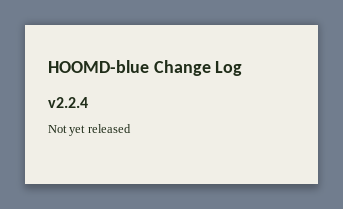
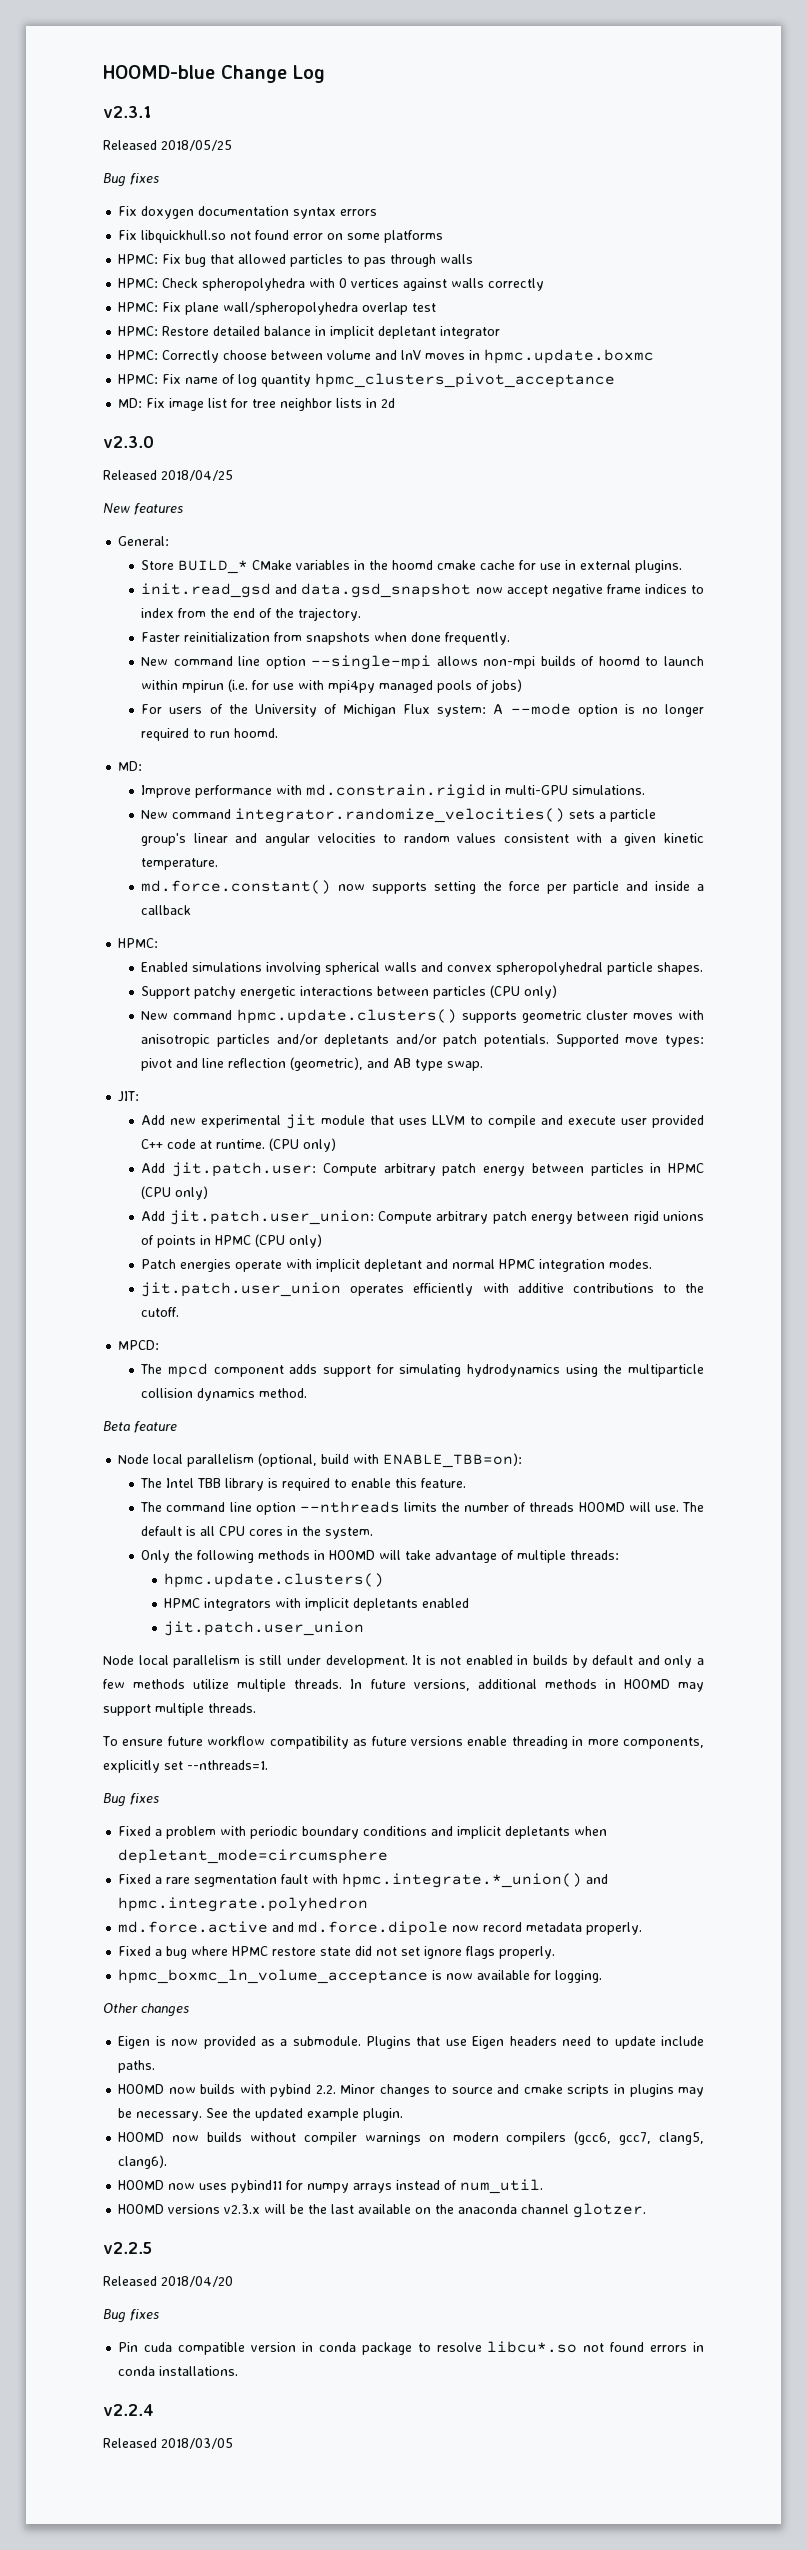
+ v2.3.1
+ Released 2018/05/25
+ Bug fixes
+ Fix doxygen documentation syntax errors
+ Fix libquickhull.so not found error on some platforms
+ HPMC: Fix bug that allowed particles to pas through walls
+ HPMC: Check spheropolyhedra with 0 vertices against walls correctly
+ HPMC: Fix plane wall/spheropolyhedra overlap test
+ HPMC: Restore detailed balance in implicit depletant integrator
+ HPMC: Correctly choose between volume and lnV moves in hpmc.update.boxmc
+ HPMC: Fix name of log quantity hpmc_clusters_pivot_acceptance
+ MD: Fix image list for tree neighbor lists in 2d
+ v2.3.0
+ Released 2018/04/25
+ New features
+ General:
+ Store BUILD_* CMake variables in the hoomd cmake cache for use in external plugins.
+ init.read_gsd and data.gsd_snapshot now accept negative frame indices to index from the end of the trajectory.
+ Faster reinitialization from snapshots when done frequently.
+ New command line option --single-mpi allows non-mpi builds of hoomd to launch within mpirun (i.e. for use with mpi4py managed pools of jobs)
+ For users of the University of Michigan Flux system: A --mode option is no longer required to run hoomd.
+ MD:
+ Improve performance with md.constrain.rigid in multi-GPU simulations.
+ New command integrator.randomize_velocities() sets a particle group's linear and angular velocities to random values consistent with a given kinetic temperature.
+ md.force.constant() now supports setting the force per particle and inside a callback
+ HPMC:
+ Enabled simulations involving spherical walls and convex spheropolyhedral particle shapes.
+ Support patchy energetic interactions between particles (CPU only)
+ New command hpmc.update.clusters() supports geometric cluster moves with anisotropic particles and/or depletants and/or patch potentials. Supported move types: pivot and line reflection (geometric), and AB type swap.
+ JIT:
+ Add new experimental jit module that uses LLVM to compile and execute user provided C++ code at runtime. (CPU only)
+ Add jit.patch.user: Compute arbitrary patch energy between particles in HPMC (CPU only)
+ Add jit.patch.user_union: Compute arbitrary patch energy between rigid unions of points in HPMC (CPU only)
+ Patch energies operate with implicit depletant and normal HPMC integration modes.
+ jit.patch.user_union operates efficiently with additive contributions to the cutoff.
+ MPCD:
+ The mpcd component adds support for simulating hydrodynamics using the multiparticle collision dynamics method.
+ Beta feature
+ Node local parallelism (optional, build with ENABLE_TBB=on):
+ The Intel TBB library is required to enable this feature.
+ The command line option --nthreads limits the number of threads HOOMD will use. The default is all CPU cores in the system.
+ Only the following methods in HOOMD will take advantage of multiple threads:
+ hpmc.update.clusters()
+ HPMC integrators with implicit depletants enabled
+ jit.patch.user_union
+ Node local parallelism is still under development. It is not enabled in builds by default and only a few methods utilize multiple threads. In future versions, additional methods in HOOMD may support multiple threads.
+ To ensure future workflow compatibility as future versions enable threading in more components, explicitly set --nthreads=1.
+ Bug fixes
+ Fixed a problem with periodic boundary conditions and implicit depletants when depletant_mode=circumsphere
+ Fixed a rare segmentation fault with hpmc.integrate.*_union() and hpmc.integrate.polyhedron
+ md.force.active and md.force.dipole now record metadata properly.
+ Fixed a bug where HPMC restore state did not set ignore flags properly.
+ hpmc_boxmc_ln_volume_acceptance is now available for logging.
+ Other changes
+ Eigen is now provided as a submodule. Plugins that use Eigen headers need to update include paths.
+ HOOMD now builds with pybind 2.2. Minor changes to source and cmake scripts in plugins may be necessary. See the updated example plugin.
+ HOOMD now builds without compiler warnings on modern compilers (gcc6, gcc7, clang5, clang6).
+ HOOMD now uses pybind11 for numpy arrays instead of num_util.
+ HOOMD versions v2.3.x will be the last available on the anaconda channel glotzer.
+ v2.2.5
+ Released 2018/04/20
+ Bug fixes
+ Pin cuda compatible version in conda package to resolve libcu*.so not found errors in conda installations.
  v2.2.4
- Not yet released
+ Released 2018/03/05

